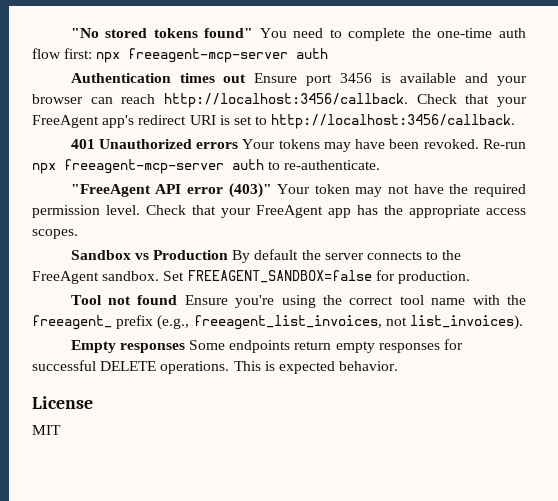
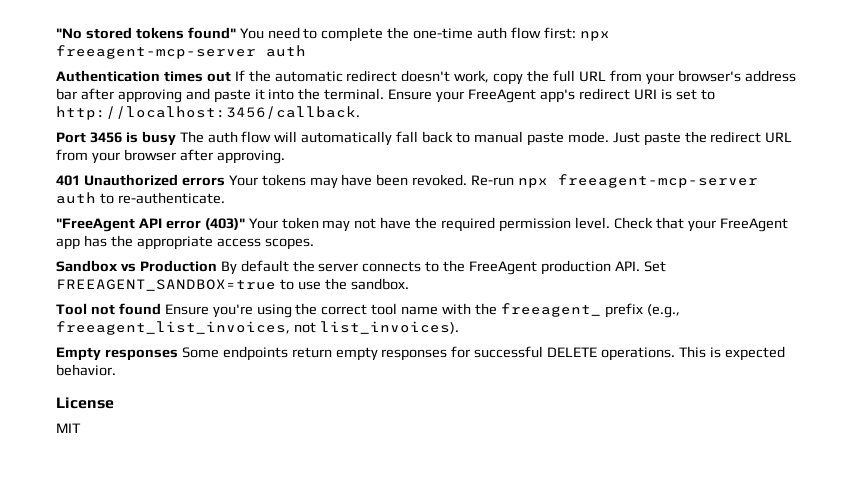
- Authentication times out Ensure port 3456 is available and your browser can reach http://localhost:3456/callback. Check that your FreeAgent app's redirect URI is set to http://localhost:3456/callback.
+ Authentication times out If the automatic redirect doesn't work, copy the full URL from your browser's address bar after approving and paste it into the terminal. Ensure your FreeAgent app's redirect URI is set to http://localhost:3456/callback.
+ Port 3456 is busy The auth flow will automatically fall back to manual paste mode. Just paste the redirect URL from your browser after approving.
- Sandbox vs Production By default the server connects to the FreeAgent sandbox. Set FREEAGENT_SANDBOX=false for production.
+ Sandbox vs Production By default the server connects to the FreeAgent production API. Set FREEAGENT_SANDBOX=true to use the sandbox.

